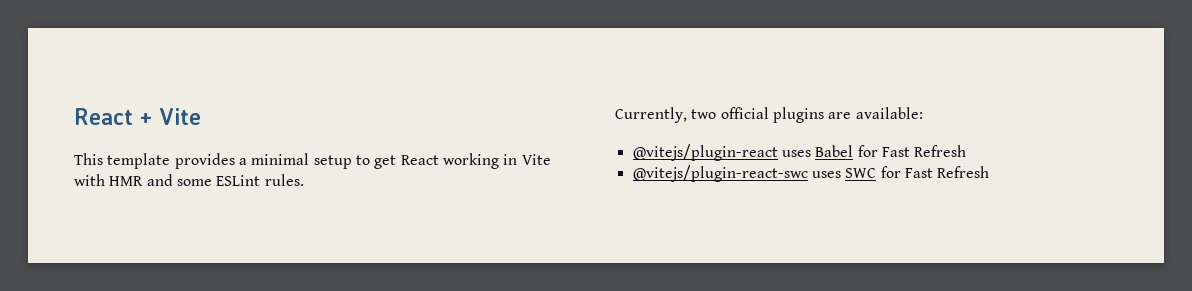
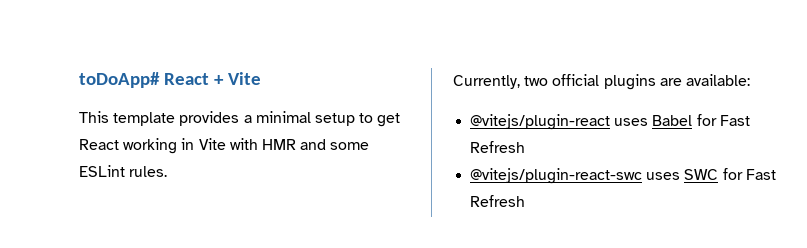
- React + Vite
+ toDoApp# React + Vite

